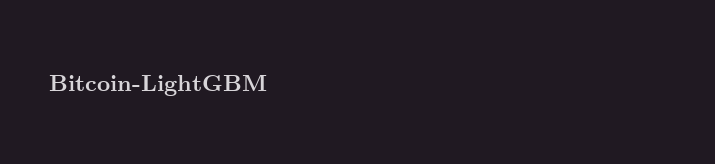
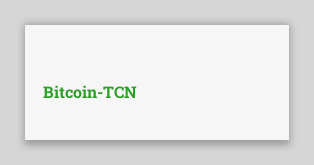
- Bitcoin-LightGBM
+ Bitcoin-TCN

